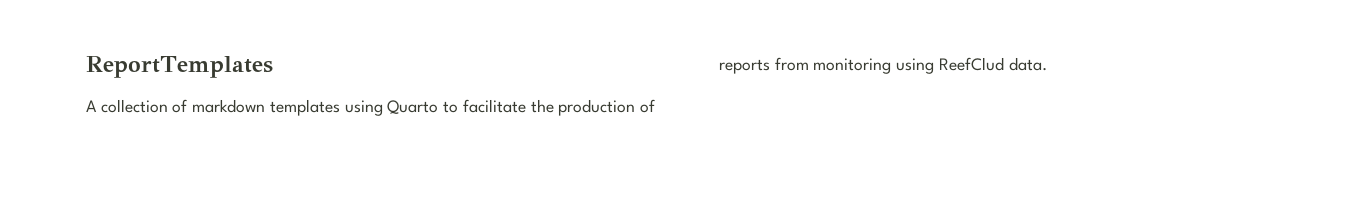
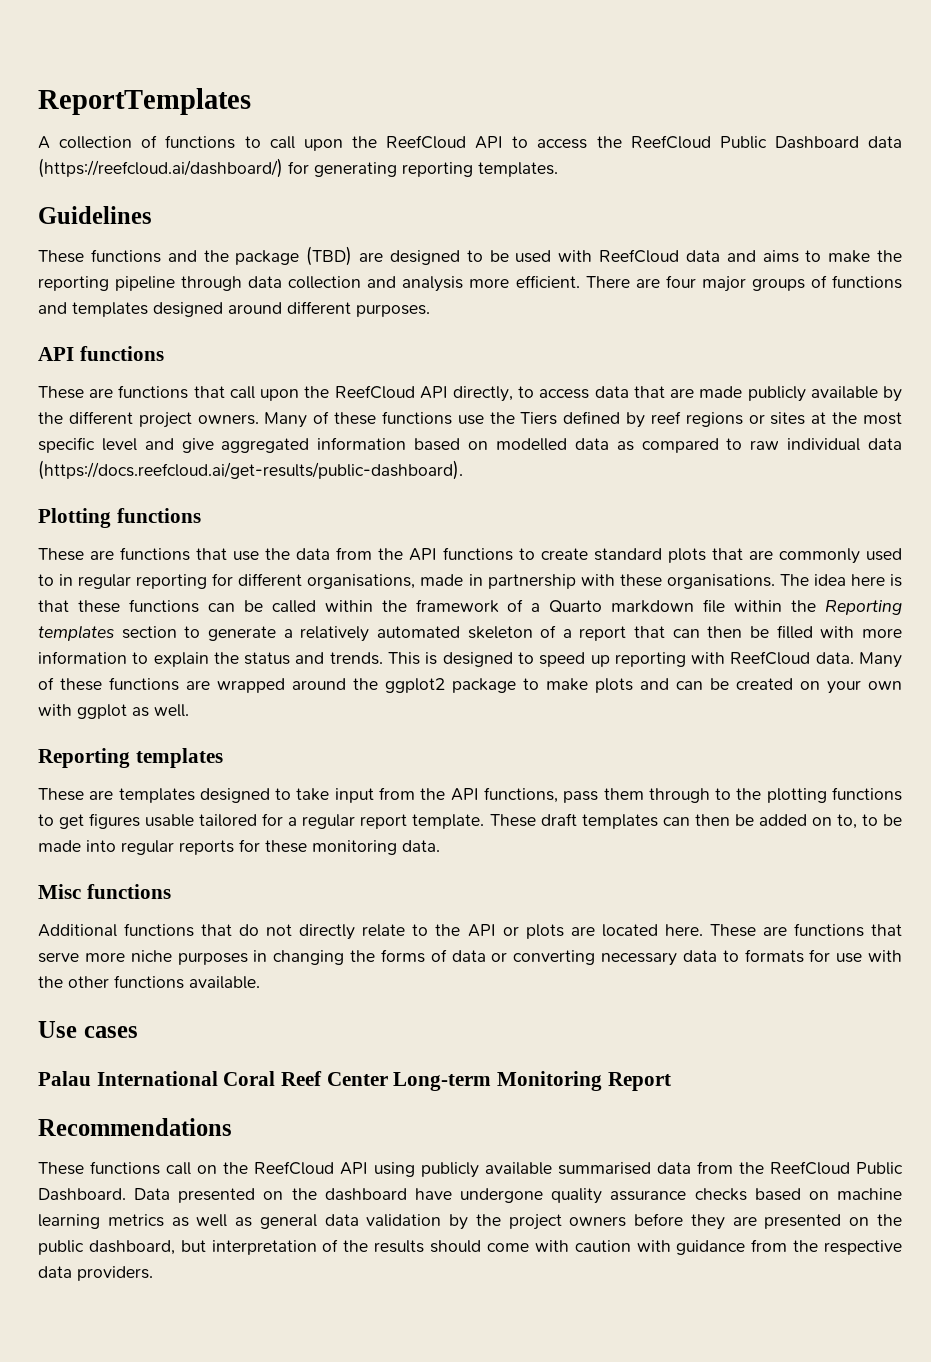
- A collection of markdown templates using Quarto to facilitate the production of reports from monitoring using ReefClud data.
+ A collection of functions to call upon the ReefCloud API to access the ReefCloud Public Dashboard data (https://reefcloud.ai/dashboard/) for generating reporting templates.
+ Guidelines
+ These functions and the package (TBD) are designed to be used with ReefCloud data and aims to make the reporting pipeline through data collection and analysis more efficient. There are four major groups of functions and templates designed around different purposes.
+ API functions
+ These are functions that call upon the ReefCloud API directly, to access data that are made publicly available by the different project owners. Many of these functions use the Tiers defined by reef regions or sites at the most specific level and give aggregated information based on modelled data as compared to raw individual data (https://docs.reefcloud.ai/get-results/public-dashboard).
+ Plotting functions
+ These are functions that use the data from the API functions to create standard plots that are commonly used to in regular reporting for different organisations, made in partnership with these organisations. The idea here is that these functions can be called within the framework of a Quarto markdown file within the Reporting templates section to generate a relatively automated skeleton of a report that can then be filled with more information to explain the status and trends. This is designed to speed up reporting with ReefCloud data. Many of these functions are wrapped around the ggplot2 package to make plots and can be created on your own with ggplot as well.
+ Reporting templates
+ These are templates designed to take input from the API functions, pass them through to the plotting functions to get figures usable tailored for a regular report template. These draft templates can then be added on to, to be made into regular reports for these monitoring data.
+ Misc functions
+ Additional functions that do not directly relate to the API or plots are located here. These are functions that serve more niche purposes in changing the forms of data or converting necessary data to formats for use with the other functions available.
+ Use cases
+ Palau International Coral Reef Center Long-term Monitoring Report
+ Recommendations
+ These functions call on the ReefCloud API using publicly available summarised data from the ReefCloud Public Dashboard. Data presented on the dashboard have undergone quality assurance checks based on machine learning metrics as well as general data validation by the project owners before they are presented on the public dashboard, but interpretation of the results should come with caution with guidance from the respective data providers.

